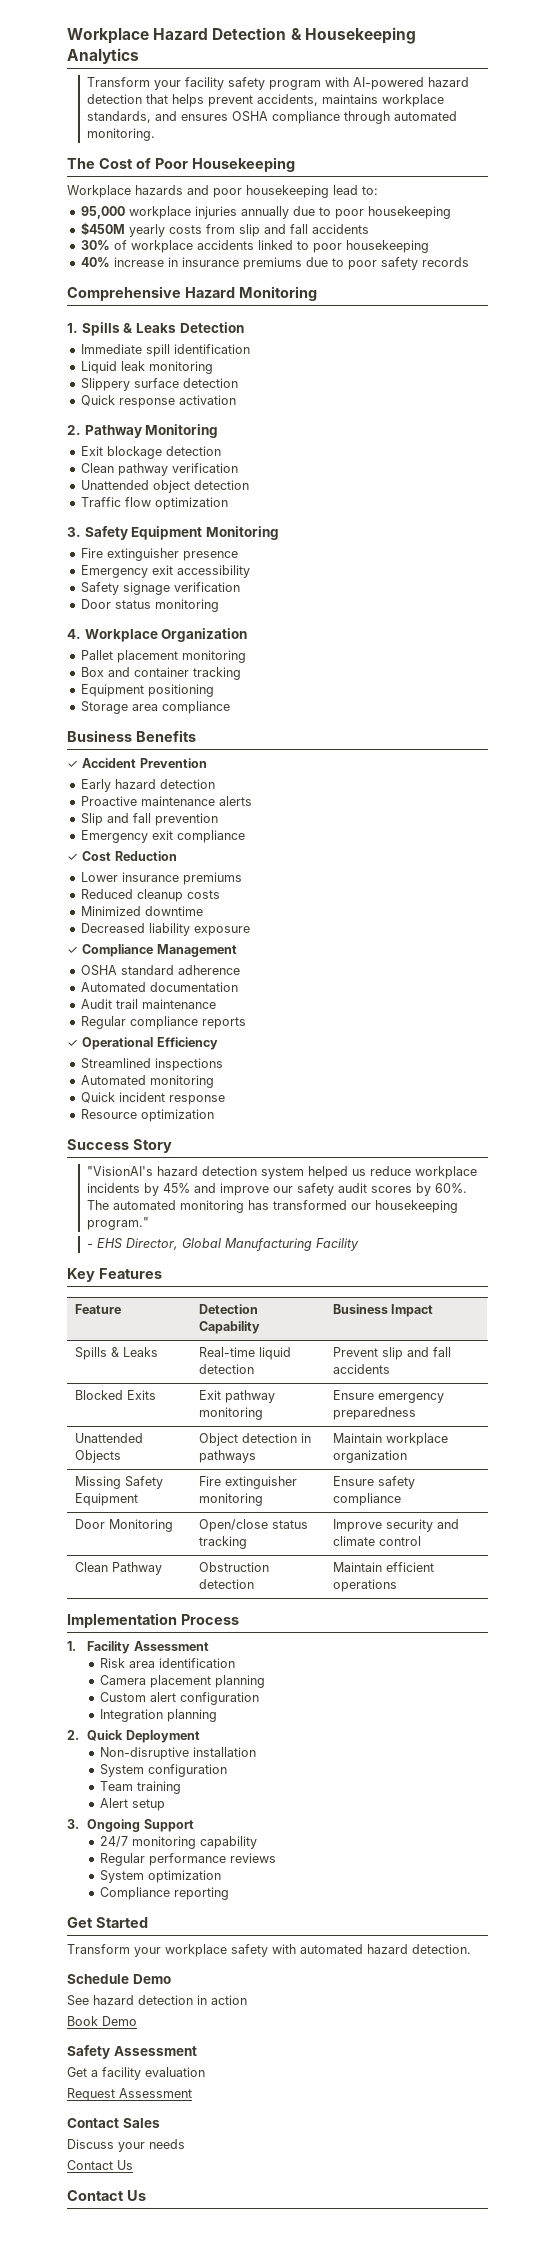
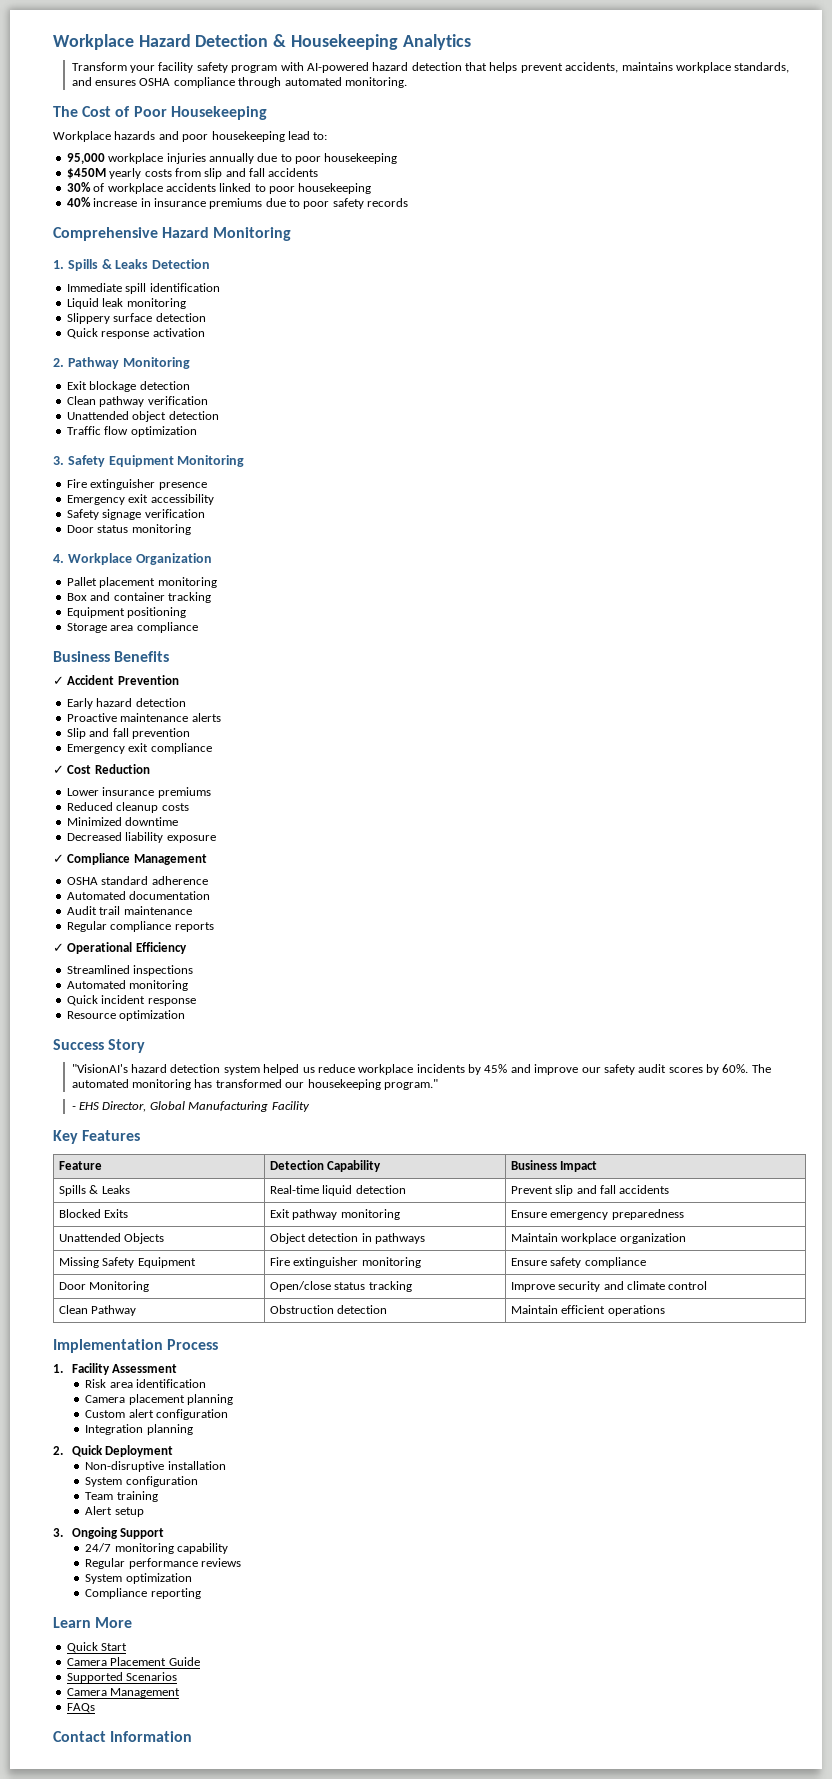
- Get Started
- Transform your workplace safety with automated hazard detection.
- Schedule Demo
- See hazard detection in action
- Book Demo
- Safety Assessment
- Get a facility evaluation
- Request Assessment
- Contact Sales
- Discuss your needs
- Contact Us
- Contact Us
+ Learn More
+ Quick Start
+ Camera Placement Guide
+ Supported Scenarios
+ Camera Management
+ FAQs
+ Contact Information

